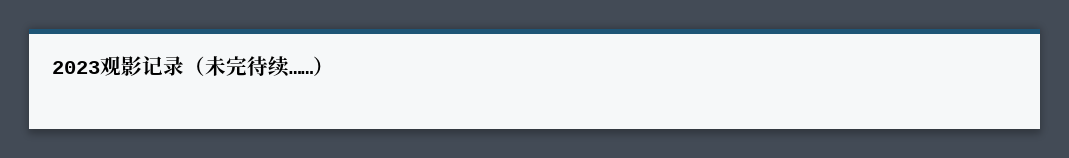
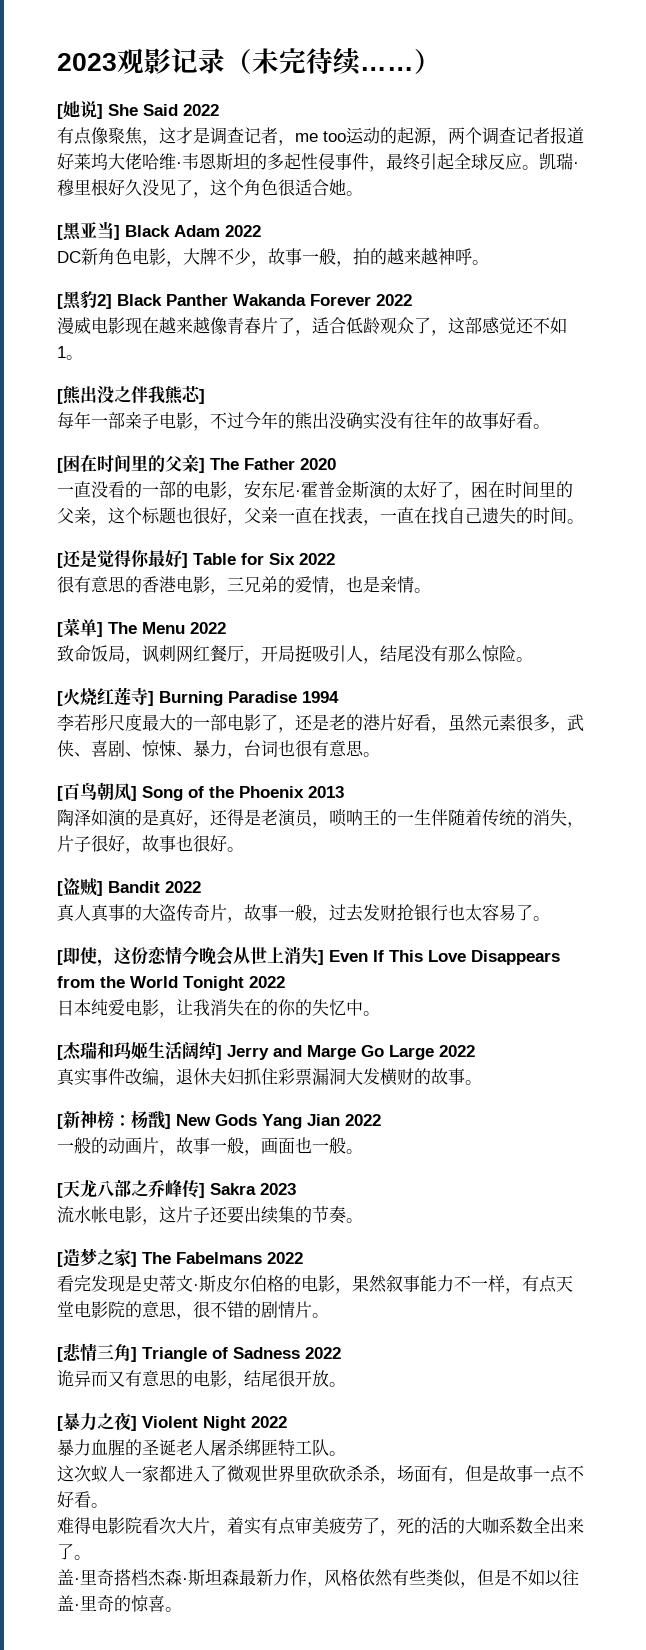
+ [她说] She Said 2022
+ 有点像聚焦，这才是调查记者，me too运动的起源，两个调查记者报道好莱坞大佬哈维·韦恩斯坦的多起性侵事件，最终引起全球反应。凯瑞·穆里根好久没见了，这个角色很适合她。
+ [黑亚当] Black Adam 2022
+ DC新角色电影，大牌不少，故事一般，拍的越来越神呼。
+ [黑豹2] Black Panther Wakanda Forever 2022
+ 漫威电影现在越来越像青春片了，适合低龄观众了，这部感觉还不如1。
+ [熊出没之伴我熊芯]
+ 每年一部亲子电影，不过今年的熊出没确实没有往年的故事好看。
+ [困在时间里的父亲] The Father 2020
+ 一直没看的一部的电影，安东尼·霍普金斯演的太好了，困在时间里的父亲，这个标题也很好，父亲一直在找表，一直在找自己遗失的时间。
+ [还是觉得你最好] Table for Six 2022
+ 很有意思的香港电影，三兄弟的爱情，也是亲情。
+ [菜单] The Menu 2022
+ 致命饭局，讽刺网红餐厅，开局挺吸引人，结尾没有那么惊险。
+ [火烧红莲寺] Burning Paradise 1994
+ 李若彤尺度最大的一部电影了，还是老的港片好看，虽然元素很多，武侠、喜剧、惊悚、暴力，台词也很有意思。
+ [百鸟朝凤] Song of the Phoenix 2013
+ 陶泽如演的是真好，还得是老演员，唢呐王的一生伴随着传统的消失，片子很好，故事也很好。
+ [盗贼] Bandit 2022
+ 真人真事的大盗传奇片，故事一般，过去发财抢银行也太容易了。
+ [即使，这份恋情今晚会从世上消失] Even If This Love Disappears from the World Tonight 2022
+ 日本纯爱电影，让我消失在的你的失忆中。
+ [杰瑞和玛姬生活阔绰] Jerry and Marge Go Large 2022
+ 真实事件改编，退休夫妇抓住彩票漏洞大发横财的故事。
+ [新神榜：杨戬] New Gods Yang Jian 2022
+ 一般的动画片，故事一般，画面也一般。
+ [天龙八部之乔峰传] Sakra 2023
+ 流水帐电影，这片子还要出续集的节奏。
+ [造梦之家] The Fabelmans 2022
+ 看完发现是史蒂文·斯皮尔伯格的电影，果然叙事能力不一样，有点天堂电影院的意思，很不错的剧情片。
+ [悲情三角] Triangle of Sadness 2022
+ 诡异而又有意思的电影，结尾很开放。
+ [暴力之夜] Violent Night 2022
+ 暴力血腥的圣诞老人屠杀绑匪特工队。
+ 这次蚁人一家都进入了微观世界里砍砍杀杀，场面有，但是故事一点不好看。
+ 难得电影院看次大片，着实有点审美疲劳了，死的活的大咖系数全出来了。
+ 盖·里奇搭档杰森·斯坦森最新力作，风格依然有些类似，但是不如以往盖·里奇的惊喜。

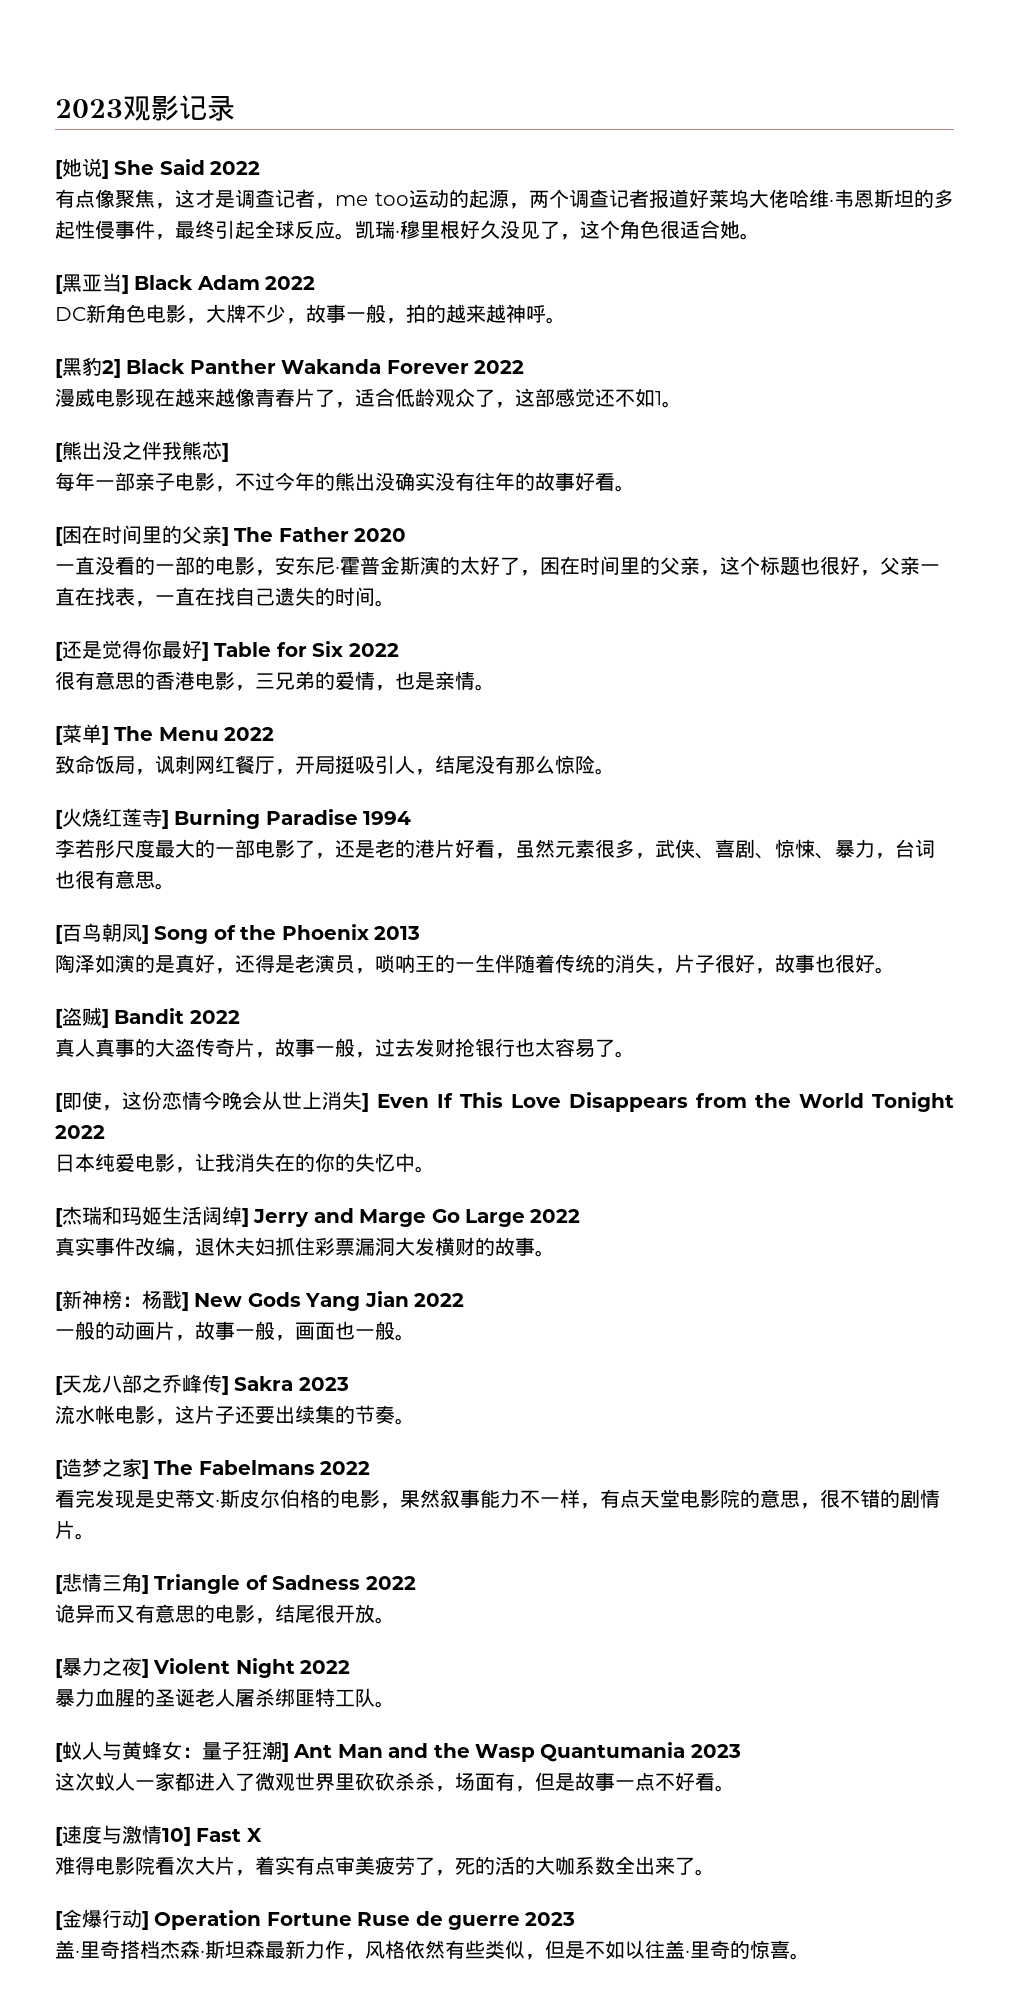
- 2023观影记录（未完待续……）
+ 2023观影记录
+ [蚁人与黄蜂女：量子狂潮] Ant Man and the Wasp Quantumania 2023
+ [速度与激情10] Fast X
+ [金爆行动] Operation Fortune Ruse de guerre 2023

